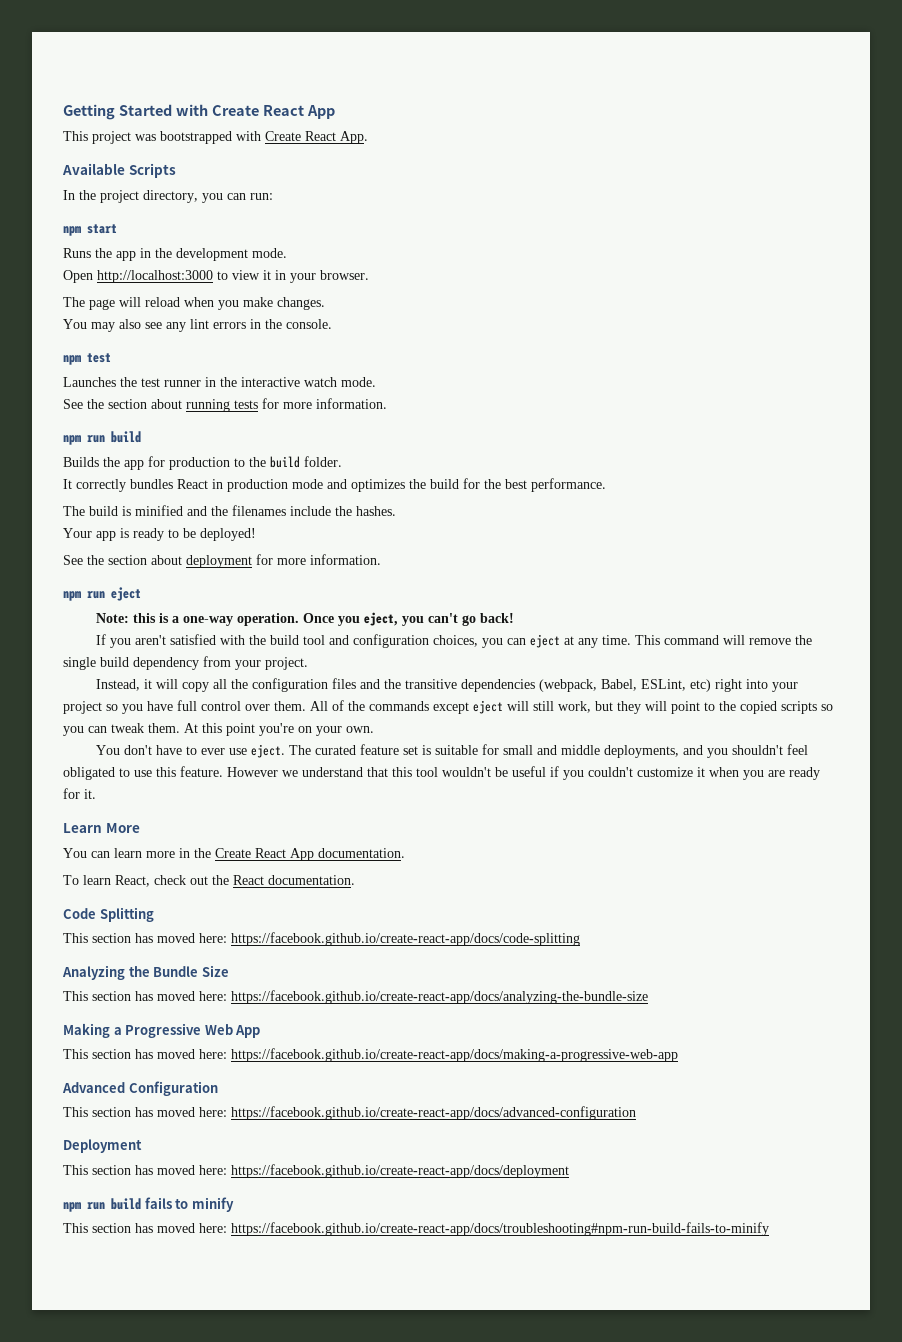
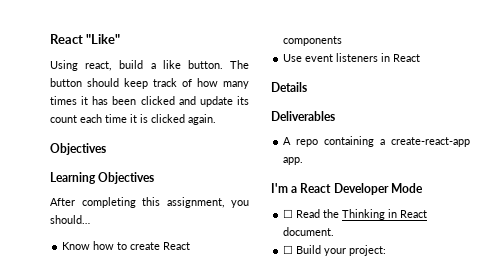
- Getting Started with Create React App
- This project was bootstrapped with Create React App.
- Available Scripts
- In the project directory, you can run:
- npm start
- Runs the app in the development mode.
- Open http://localhost:3000 to view it in your browser.
- The page will reload when you make changes.
- You may also see any lint errors in the console.
- npm test
- Launches the test runner in the interactive watch mode.
- See the section about running tests for more information.
- npm run build
- Builds the app for production to the build folder.
- It correctly bundles React in production mode and optimizes the build for the best performance.
- The build is minified and the filenames include the hashes.
- Your app is ready to be deployed!
- See the section about deployment for more information.
- npm run eject
- Note: this is a one-way operation. Once you eject, you can't go back!
- If you aren't satisfied with the build tool and configuration choices, you can eject at any time. This command will remove the single build dependency from your project.
- Instead, it will copy all the configuration files and the transitive dependencies (webpack, Babel, ESLint, etc) right into your project so you have full control over them. All of the commands except eject will still work, but they will point to the copied scripts so you can tweak them. At this point you're on your own.
- You don't have to ever use eject. The curated feature set is suitable for small and middle deployments, and you shouldn't feel obligated to use this feature. However we understand that this tool wouldn't be useful if you couldn't customize it when you are ready for it.
- Learn More
- You can learn more in the Create React App documentation.
- To learn React, check out the React documentation.
- Code Splitting
- This section has moved here: https://facebook.github.io/create-react-app/docs/code-splitting
- Analyzing the Bundle Size
- This section has moved here: https://facebook.github.io/create-react-app/docs/analyzing-the-bundle-size
- Making a Progressive Web App
- This section has moved here: https://facebook.github.io/create-react-app/docs/making-a-progressive-web-app
- Advanced Configuration
- This section has moved here: https://facebook.github.io/create-react-app/docs/advanced-configuration
- Deployment
- This section has moved here: https://facebook.github.io/create-react-app/docs/deployment
- npm run build fails to minify
- This section has moved here: https://facebook.github.io/create-react-app/docs/troubleshooting#npm-run-build-fails-to-minify
+ React "Like"
+ Using react, build a like button. The button should keep track of how many times it has been clicked and update its count each time it is clicked again.
+ Objectives
+ Learning Objectives
+ After completing this assignment, you should…
+ Know how to create React components
+ Use event listeners in React
+ Details
+ Deliverables
+ A repo containing a create-react-app app.
+ I'm a React Developer Mode
+ ☐ Read the Thinking in React document.
+ ☐ Build your project:

